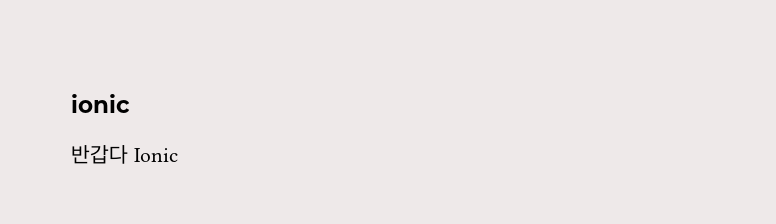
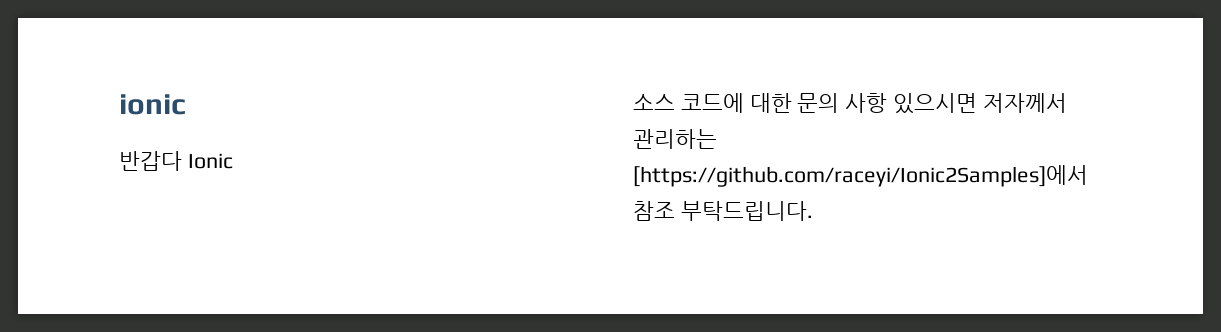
+ 소스 코드에 대한 문의 사항 있으시면 저자께서 관리하는 [https://github.com/raceyi/Ionic2Samples]에서 참조 부탁드립니다.

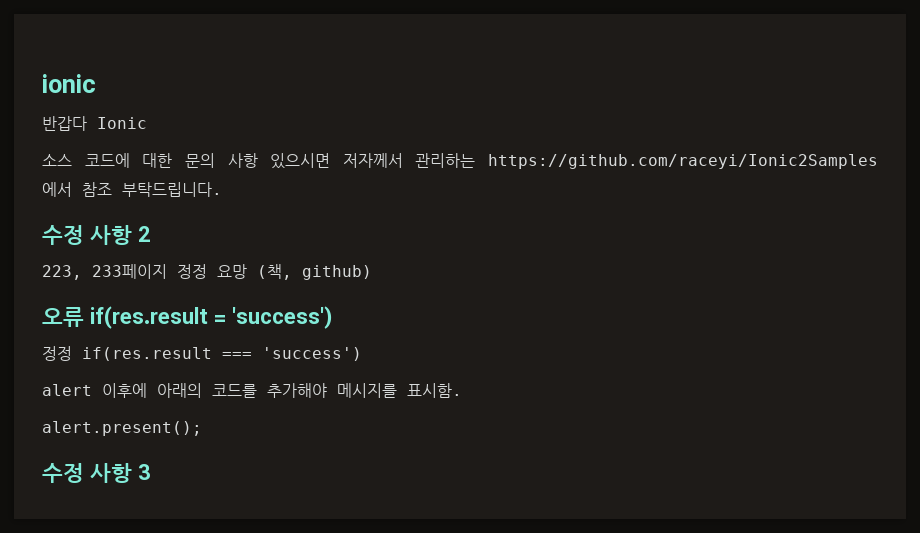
- 소스 코드에 대한 문의 사항 있으시면 저자께서 관리하는 [https://github.com/raceyi/Ionic2Samples]에서 참조 부탁드립니다.
+ 소스 코드에 대한 문의 사항 있으시면 저자께서 관리하는 https://github.com/raceyi/Ionic2Samples 에서 참조 부탁드립니다.
+ 수정 사항 2
+ 223, 233페이지 정정 요망 (책, github)
+ 오류 if(res.result = 'success')
+ 정정 if(res.result === 'success')
+ alert 이후에 아래의 코드를 추가해야 메시지를 표시함.
+ alert.present();
+ 수정 사항 3

